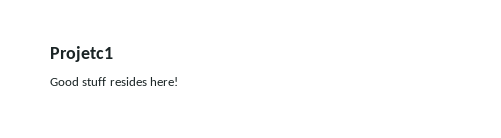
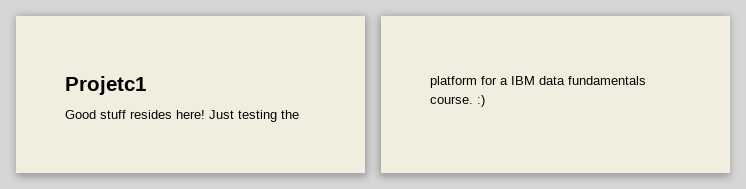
+ Just testing the platform for a IBM data fundamentals course. :)

